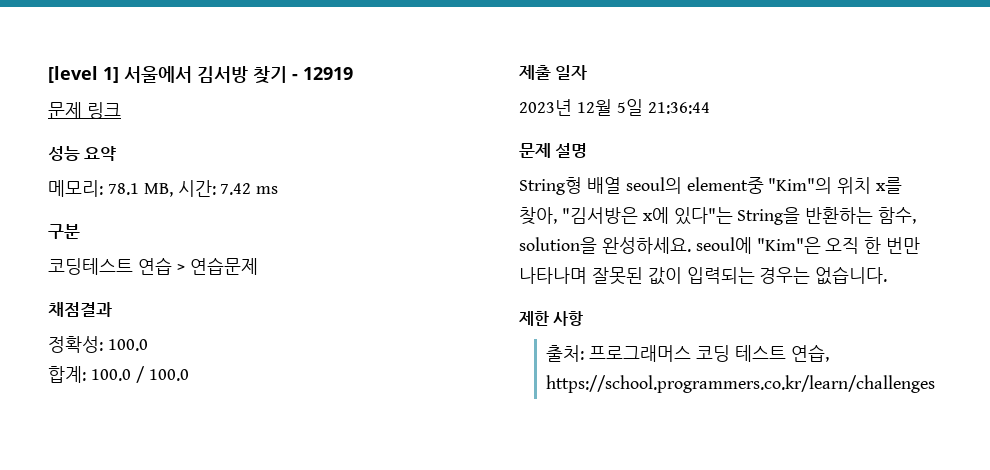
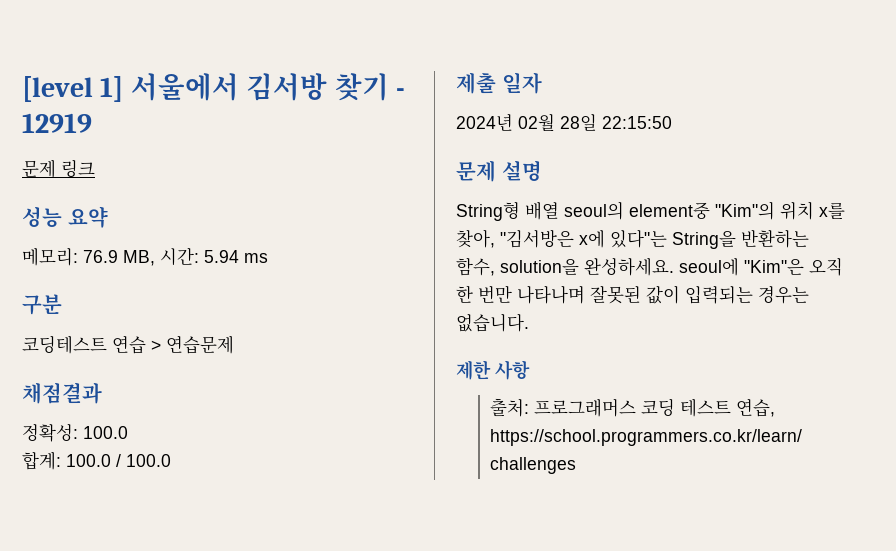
- 메모리: 78.1 MB, 시간: 7.42 ms
+ 메모리: 76.9 MB, 시간: 5.94 ms
- 2023년 12월 5일 21:36:44
+ 2024년 02월 28일 22:15:50

